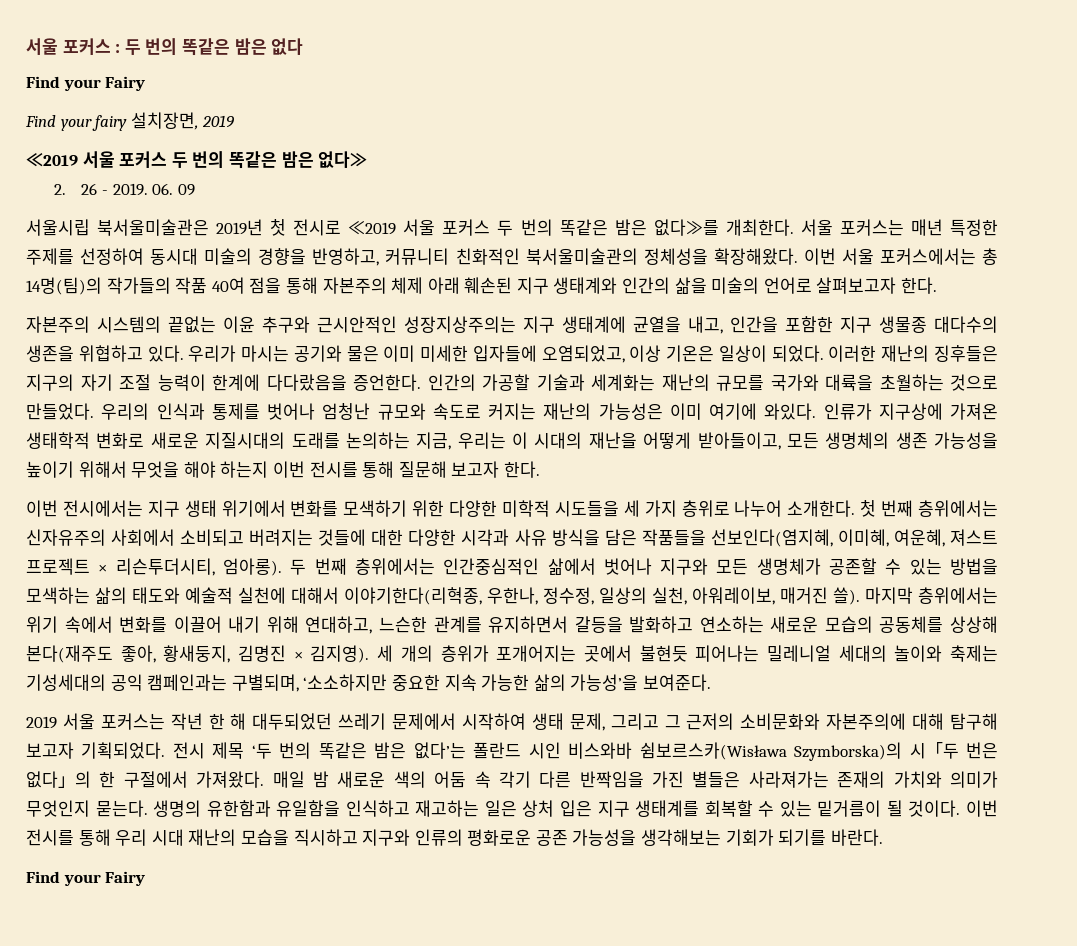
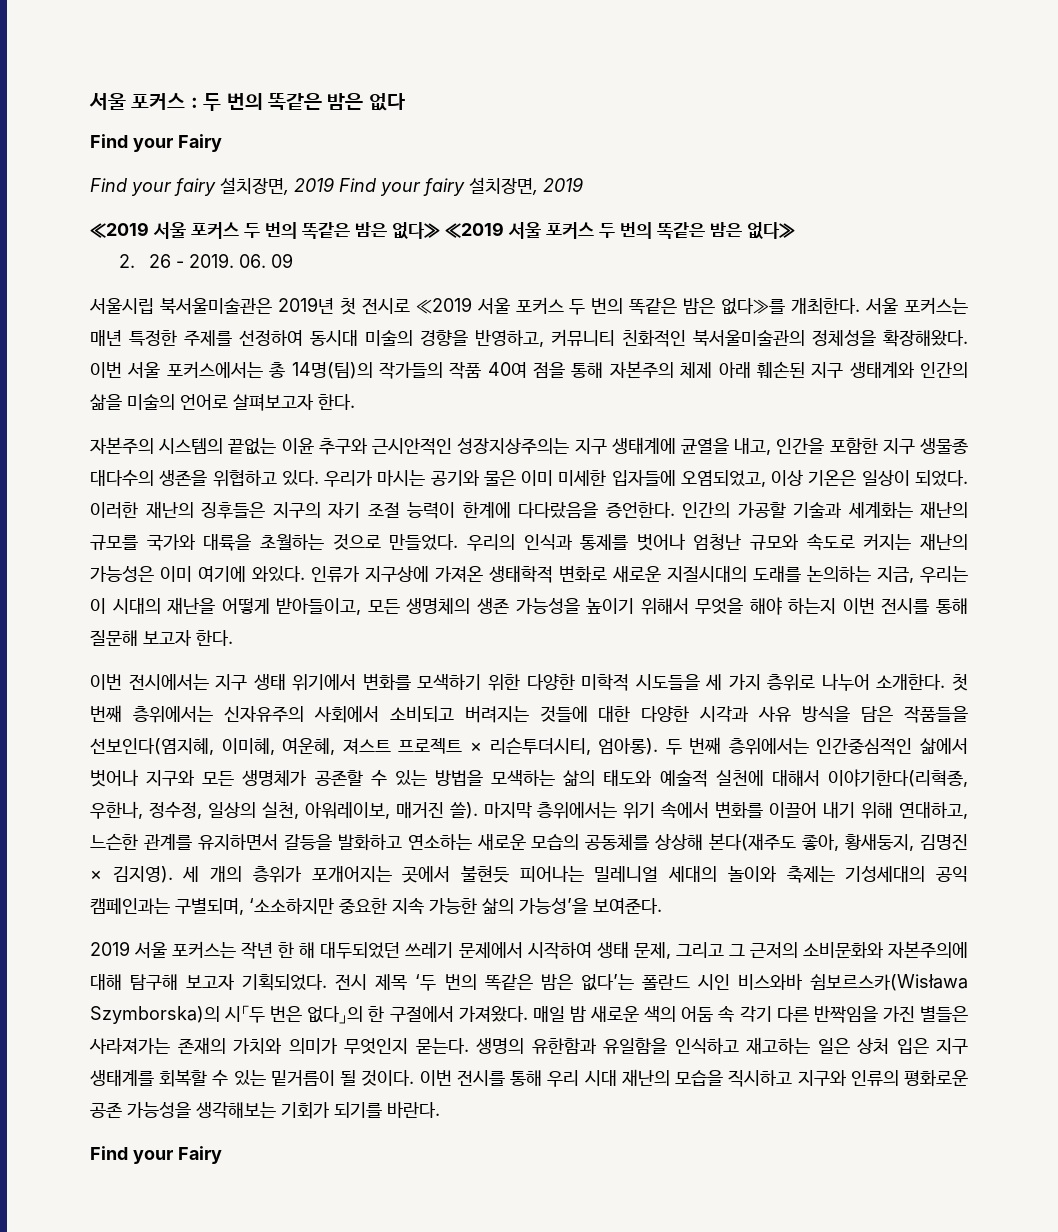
- Find your fairy 설치장면, 2019
- ≪2019 서울 포커스 두 번의 똑같은 밤은 없다≫
+ Find your fairy 설치장면, 2019 Find your fairy 설치장면, 2019
+ ≪2019 서울 포커스 두 번의 똑같은 밤은 없다≫ ≪2019 서울 포커스 두 번의 똑같은 밤은 없다≫

